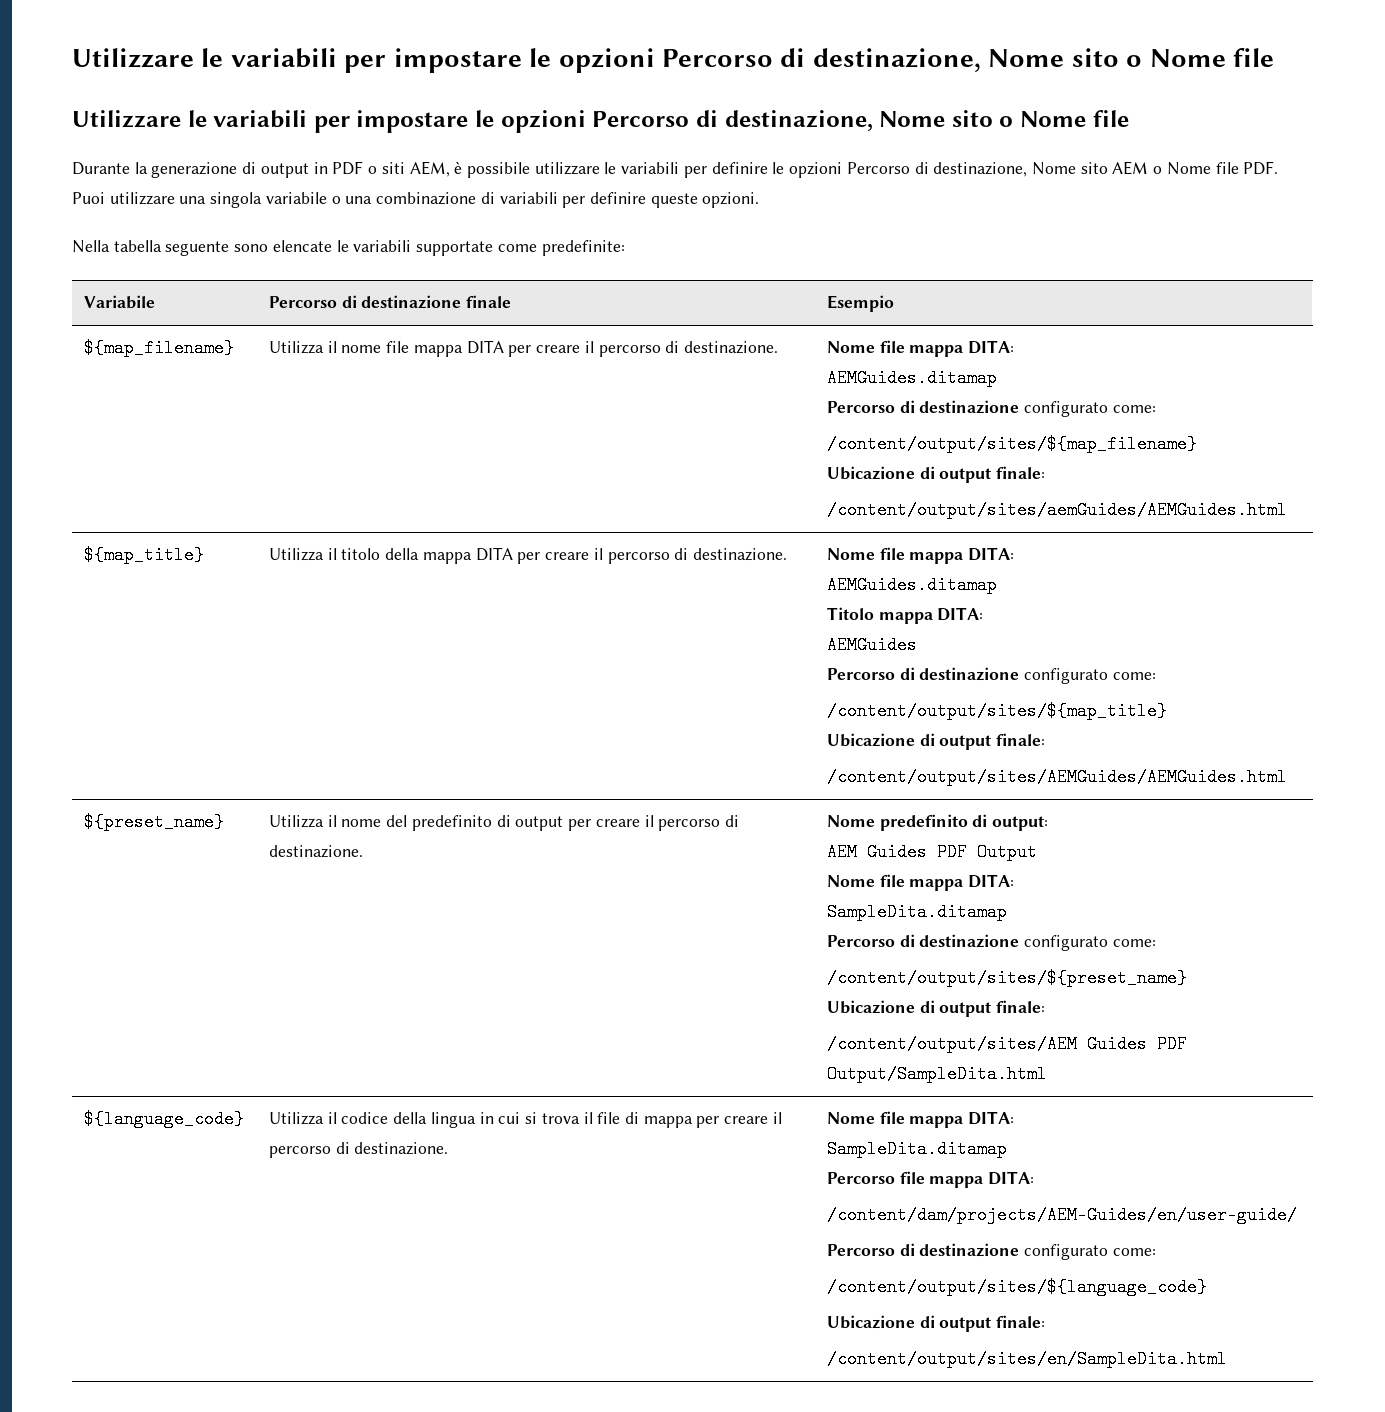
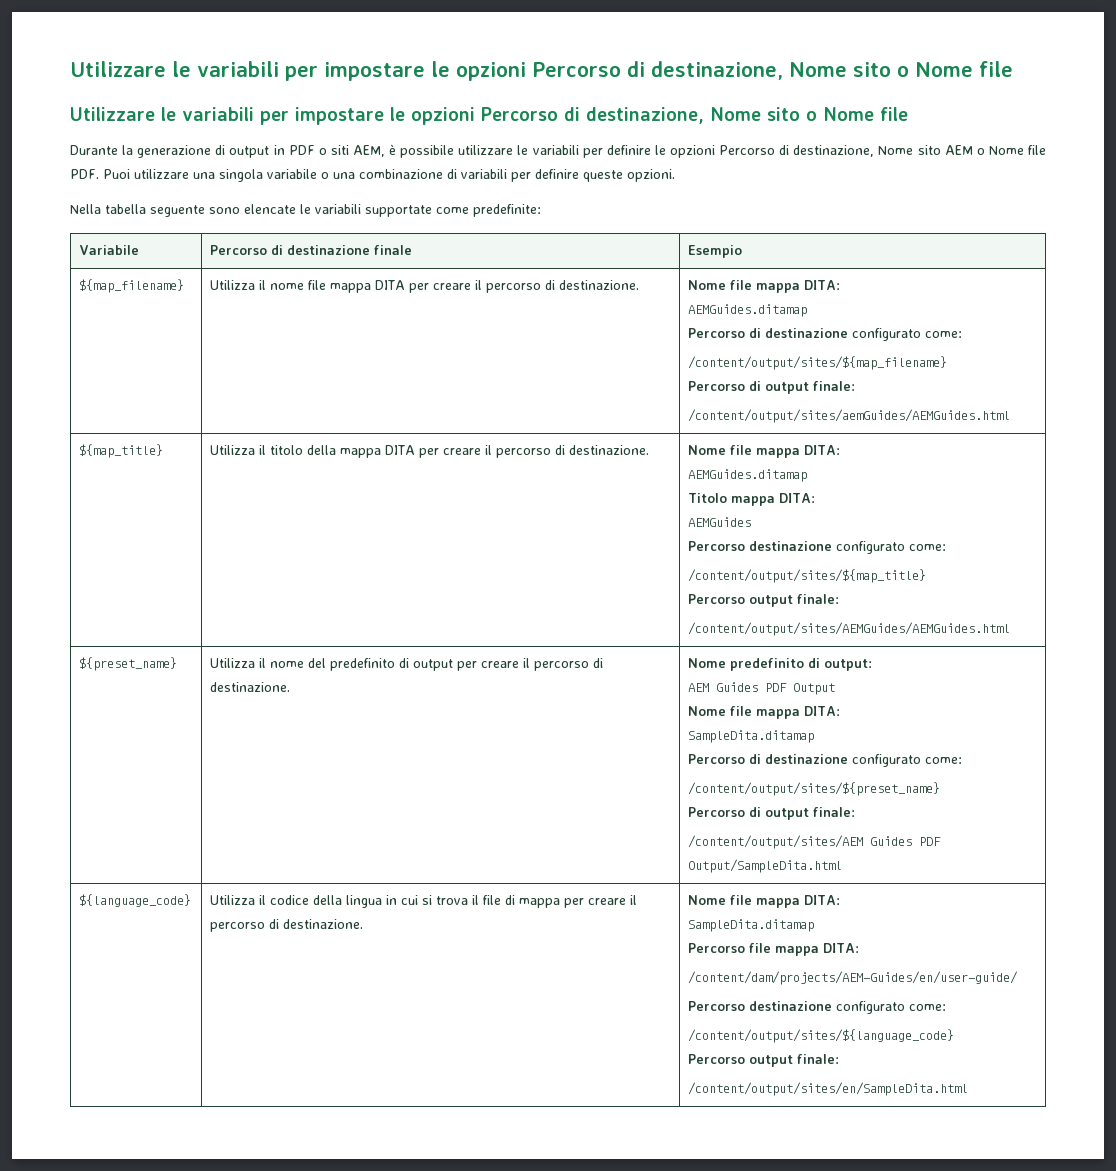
  ${map_filename} | Utilizza il nome file mappa DITA per creare il percorso di destinazione. | Nome file mappa DITA:
  AEMGuides.ditamap
  Percorso di destinazione configurato come:
  /content/output/sites/${map_filename}
- Ubicazione di output finale:
+ Percorso di output finale:
  ${map_title} | Utilizza il titolo della mappa DITA per creare il percorso di destinazione. | Nome file mappa DITA:
  AEMGuides.ditamap
  Titolo mappa DITA:
  AEMGuides
- Percorso di destinazione configurato come:
+ Percorso destinazione configurato come:
  /content/output/sites/${map_title}
- Ubicazione di output finale:
+ Percorso output finale:
  /content/output/sites/${preset_name}
- Ubicazione di output finale:
+ Percorso di output finale:
  /content/dam/projects/AEM-Guides/en/user-guide/
- Percorso di destinazione configurato come:
+ Percorso destinazione configurato come:
  /content/output/sites/${language_code}
- Ubicazione di output finale:
+ Percorso output finale:

